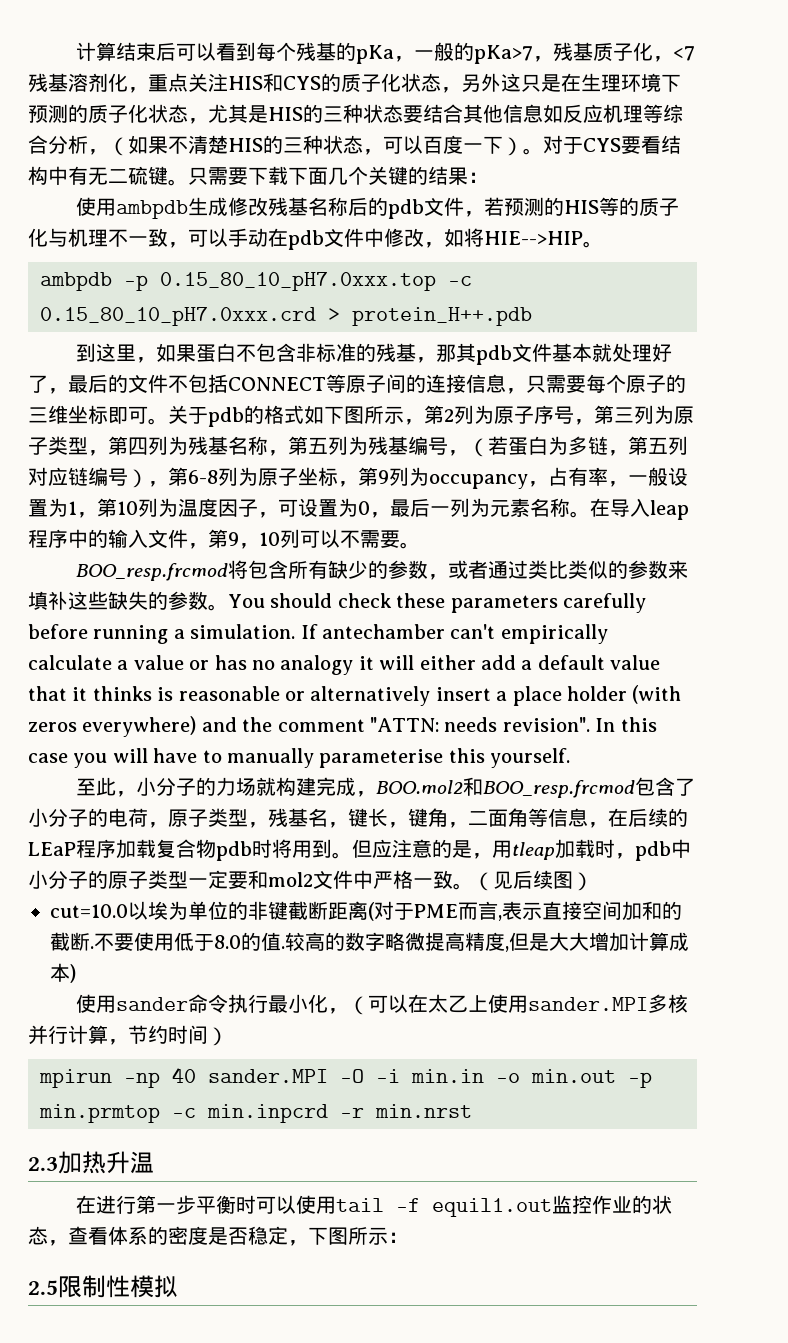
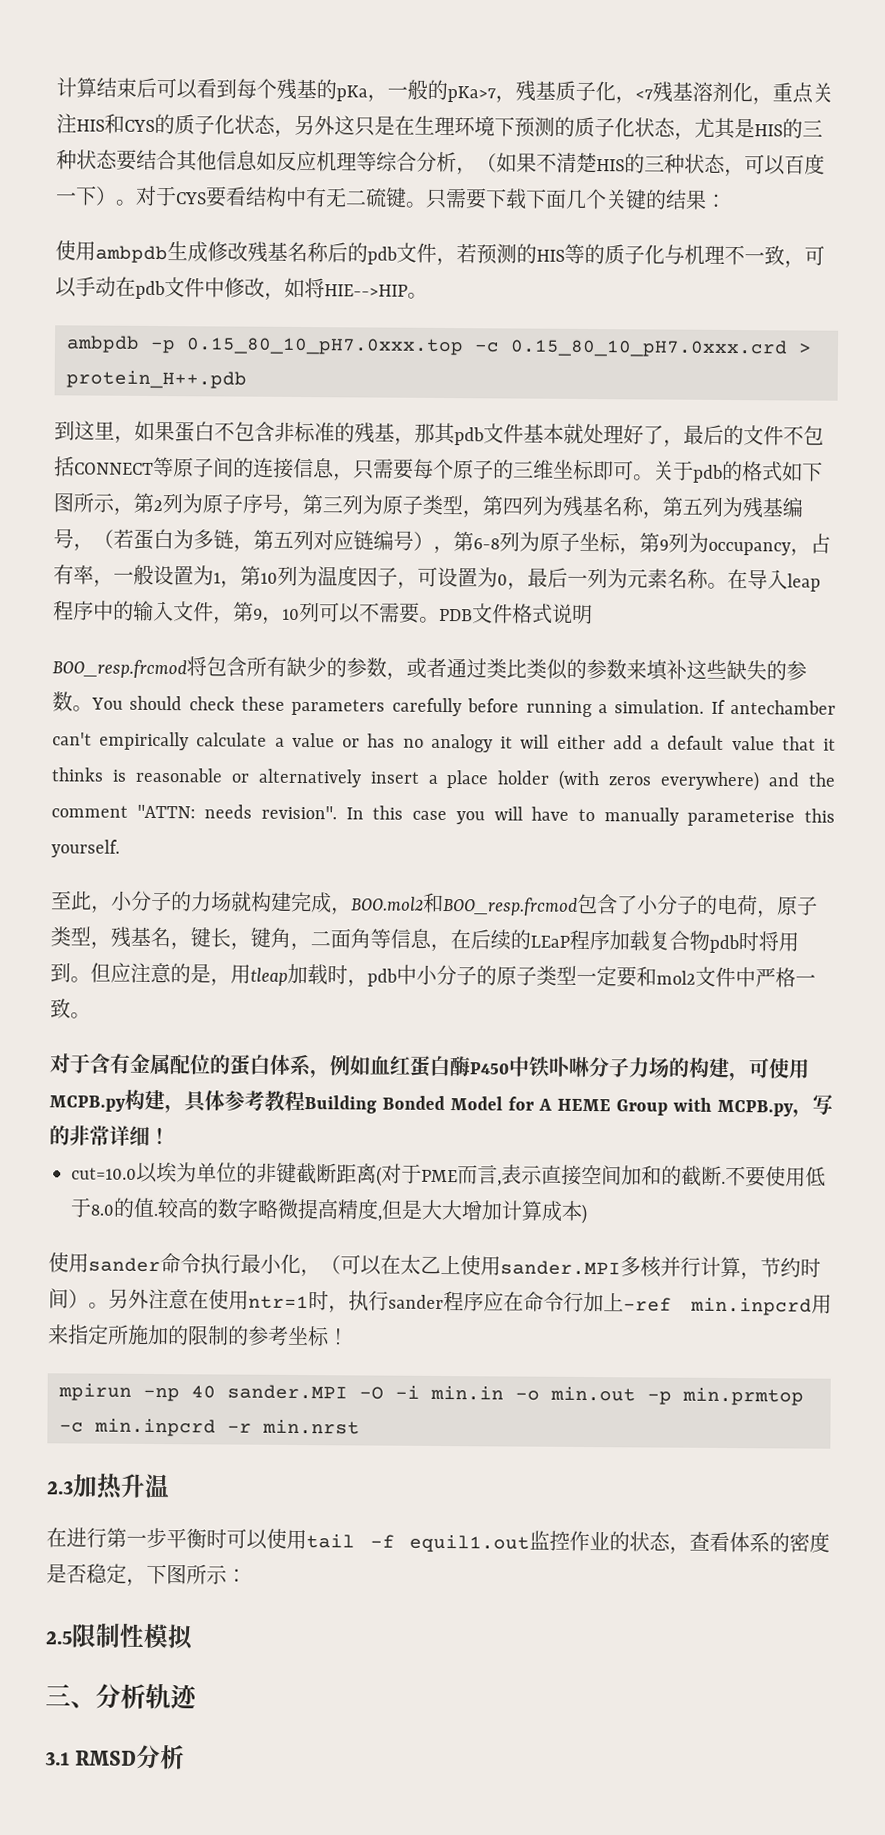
+ PDB文件格式说明
- 但应注意的是，用tleap加载时，pdb中小分子的原子类型一定要和mol2文件中严格一致。（见后续图）
+ 但应注意的是，用tleap加载时，pdb中小分子的原子类型一定要和mol2文件中严格一致。
+ 对于含有金属配位的蛋白体系，例如血红蛋白酶P450中铁卟啉分子力场的构建，可使用MCPB.py构建，具体参考教程Building Bonded Model for A HEME Group with MCPB.py，写的非常详细！
- 使用sander命令执行最小化，（可以在太乙上使用sander.MPI多核并行计算，节约时间）
+ 使用sander命令执行最小化，（可以在太乙上使用sander.MPI多核并行计算，节约时间）。另外注意在使用ntr=1时，执行sander程序应在命令行加上-ref min.inpcrd用来指定所施加的限制的参考坐标！
+ 三、分析轨迹
+ 3.1 RMSD分析

